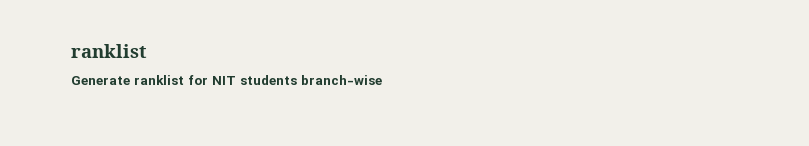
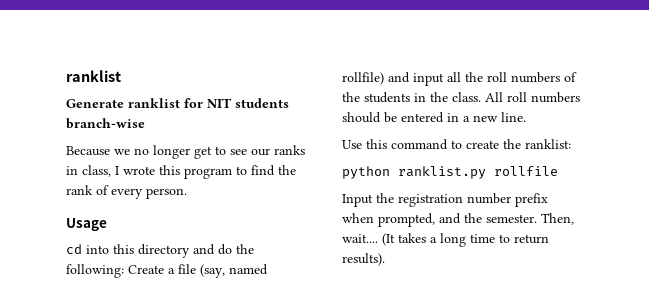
+ Because we no longer get to see our ranks in class, I wrote this program to find the rank of every person.
+ Usage
+ cd into this directory and do the following: Create a file (say, named rollfile) and input all the roll numbers of the students in the class. All roll numbers should be entered in a new line.
+ Use this command to create the ranklist:
+ python ranklist.py rollfile
+ Input the registration number prefix when prompted, and the semester. Then, wait.... (It takes a long time to return results).

